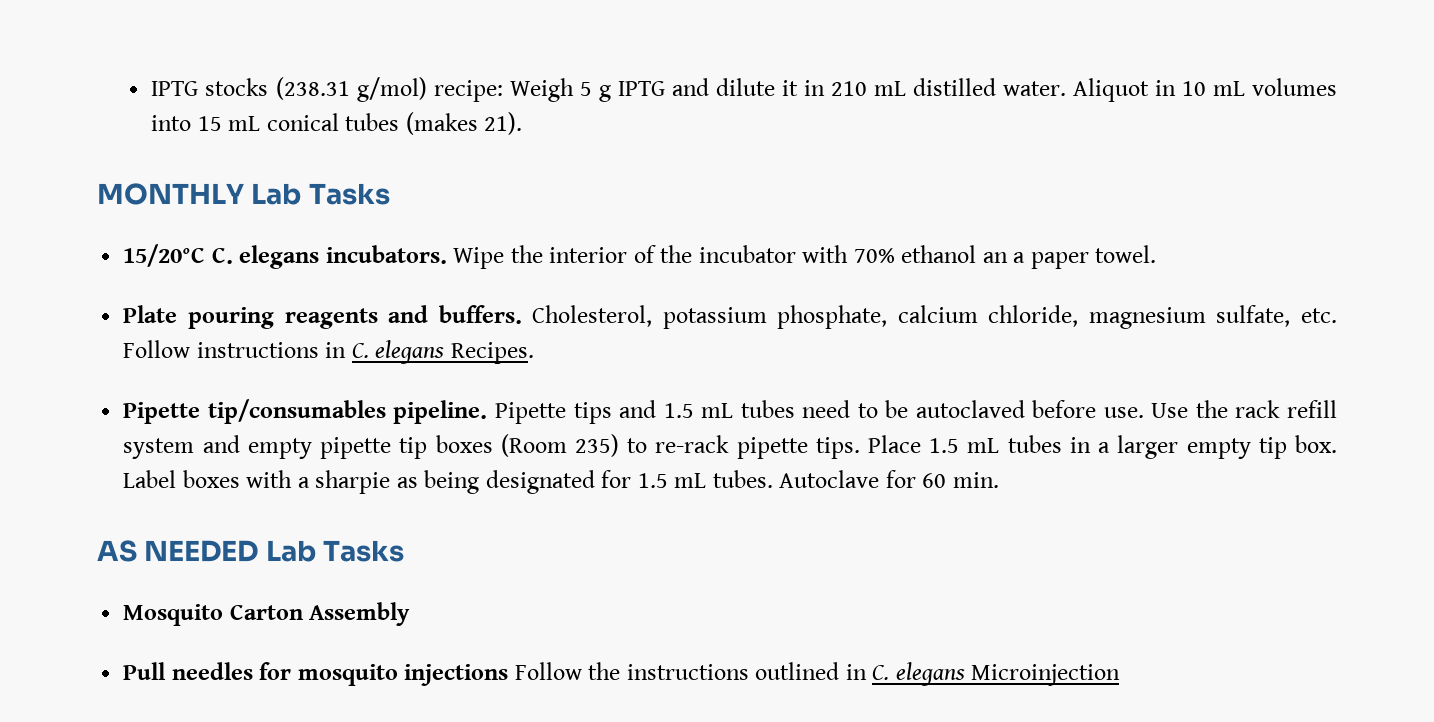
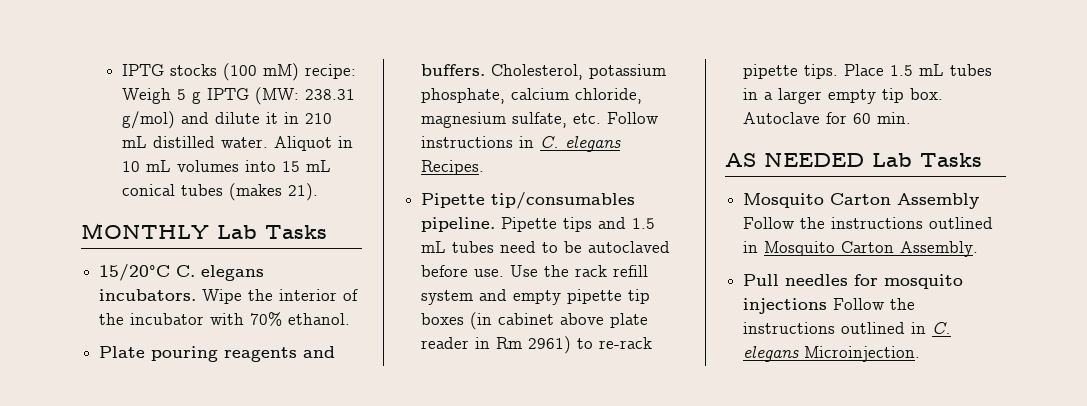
- IPTG stocks (238.31 g/mol) recipe: Weigh 5 g IPTG and dilute it in 210 mL distilled water.
+ IPTG stocks (100 mM) recipe: Weigh 5 g IPTG (MW: 238.31 g/mol) and dilute it in 210 mL distilled water.
- Wipe the interior of the incubator with 70% ethanol an a paper towel.
+ Wipe the interior of the incubator with 70% ethanol.
- Use the rack refill system and empty pipette tip boxes (Room 235) to re-rack pipette tips.
+ Use the rack refill system and empty pipette tip boxes (in cabinet above plate reader in Rm 2961) to re-rack pipette tips.
- Label boxes with a sharpie as being designated for 1.5 mL tubes.
- Mosquito Carton Assembly
+ Mosquito Carton Assembly Follow the instructions outlined in Mosquito Carton Assembly.
- Pull needles for mosquito injections Follow the instructions outlined in C. elegans Microinjection
+ Pull needles for mosquito injections Follow the instructions outlined in C. elegans Microinjection.

